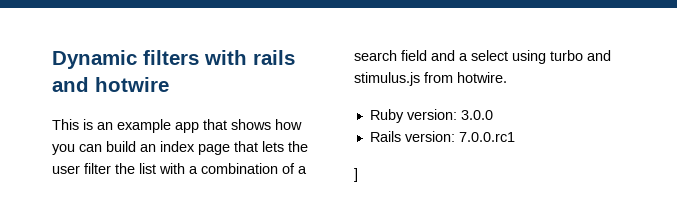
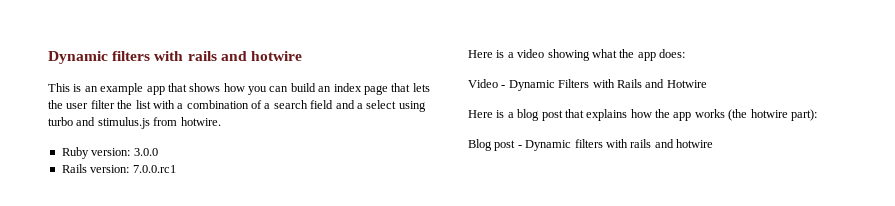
- ]
+ Here is a video showing what the app does:
+ Video - Dynamic Filters with Rails and Hotwire
+ Here is a blog post that explains how the app works (the hotwire part):
+ Blog post - Dynamic filters with rails and hotwire

